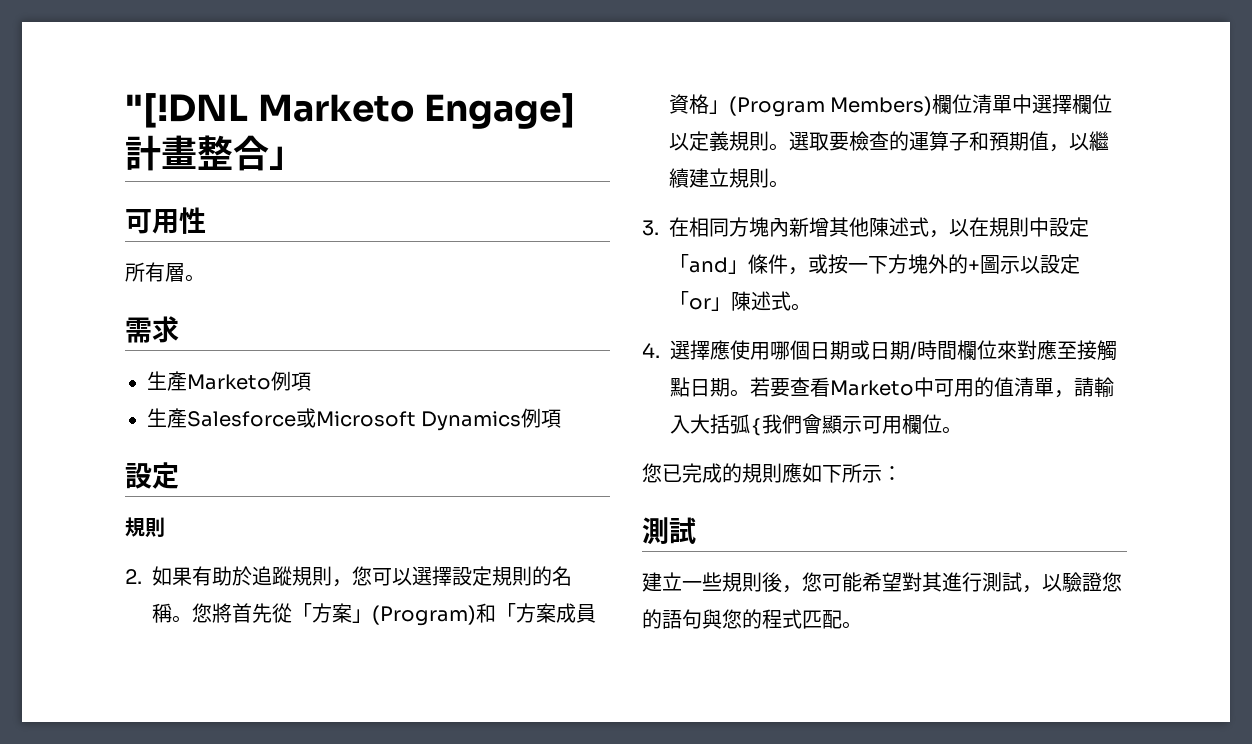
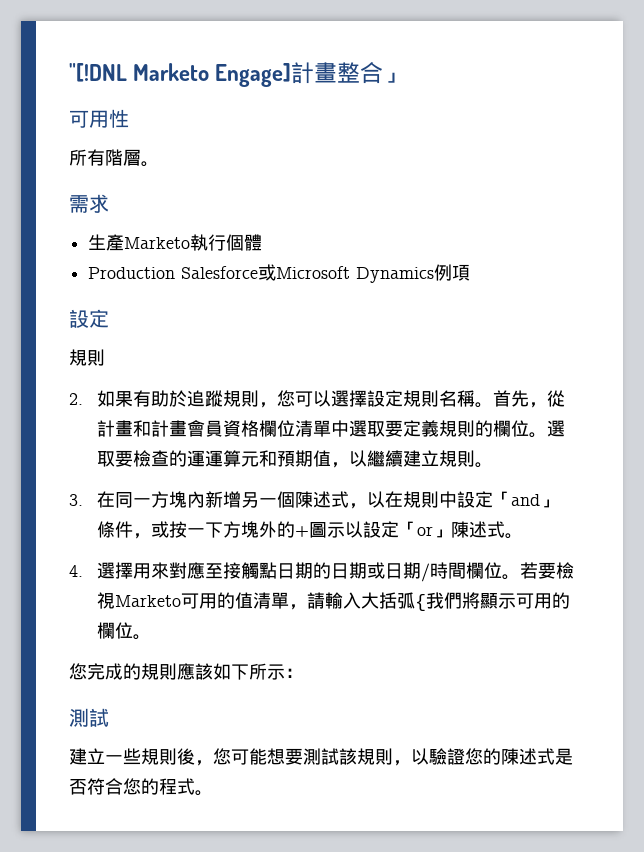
- 所有層。
+ 所有階層。
- 生產Marketo例項
- 生產Salesforce或Microsoft Dynamics例項
+ 生產Marketo執行個體
+ Production Salesforce或Microsoft Dynamics例項
- 2.如果有助於追蹤規則，您可以選擇設定規則的名稱。您將首先從「方案」(Program)和「方案成員資格」(Program Members)欄位清單中選擇欄位以定義規則。
+ 2.如果有助於追蹤規則，您可以選擇設定規則名稱。首先，從計畫和計畫會員資格欄位清單中選取要定義規則的欄位。
- 選取要檢查的運算子和預期值，以繼續建立規則。
+ 選取要檢查的運運算元和預期值，以繼續建立規則。
- 3.在相同方塊內新增其他陳述式，以在規則中設定「and」條件，或按一下方塊外的+圖示以設定「or」陳述式。
+ 3.在同一方塊內新增另一個陳述式，以在規則中設定「and」條件，或按一下方塊外的+圖示以設定「or」陳述式。
- 4.選擇應使用哪個日期或日期/時間欄位來對應至接觸點日期。若要查看Marketo中可用的值清單，請輸入大括弧{我們會顯示可用欄位。
+ 4.選擇用來對應至接觸點日期的日期或日期/時間欄位。若要檢視Marketo可用的值清單，請輸入大括弧{我們將顯示可用的欄位。
- 您已完成的規則應如下所示：
+ 您完成的規則應該如下所示：
- 建立一些規則後，您可能希望對其進行測試，以驗證您的語句與您的程式匹配。
+ 建立一些規則後，您可能想要測試該規則，以驗證您的陳述式是否符合您的程式。

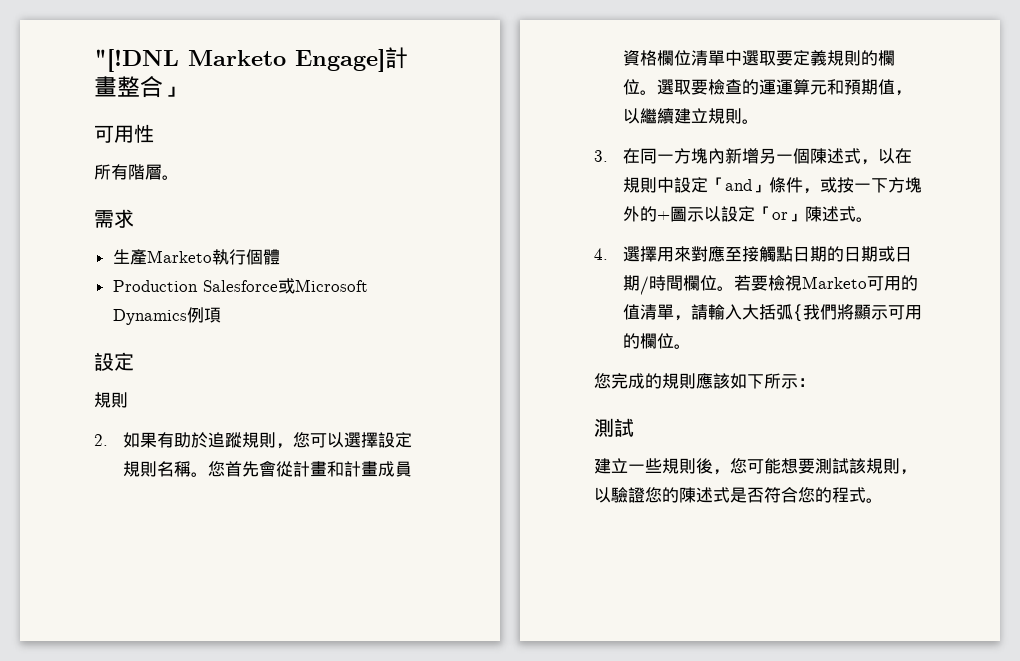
- 首先，從計畫和計畫會員資格欄位清單中選取要定義規則的欄位。
+ 您首先會從計畫和計畫成員資格欄位清單中選取要定義規則的欄位。

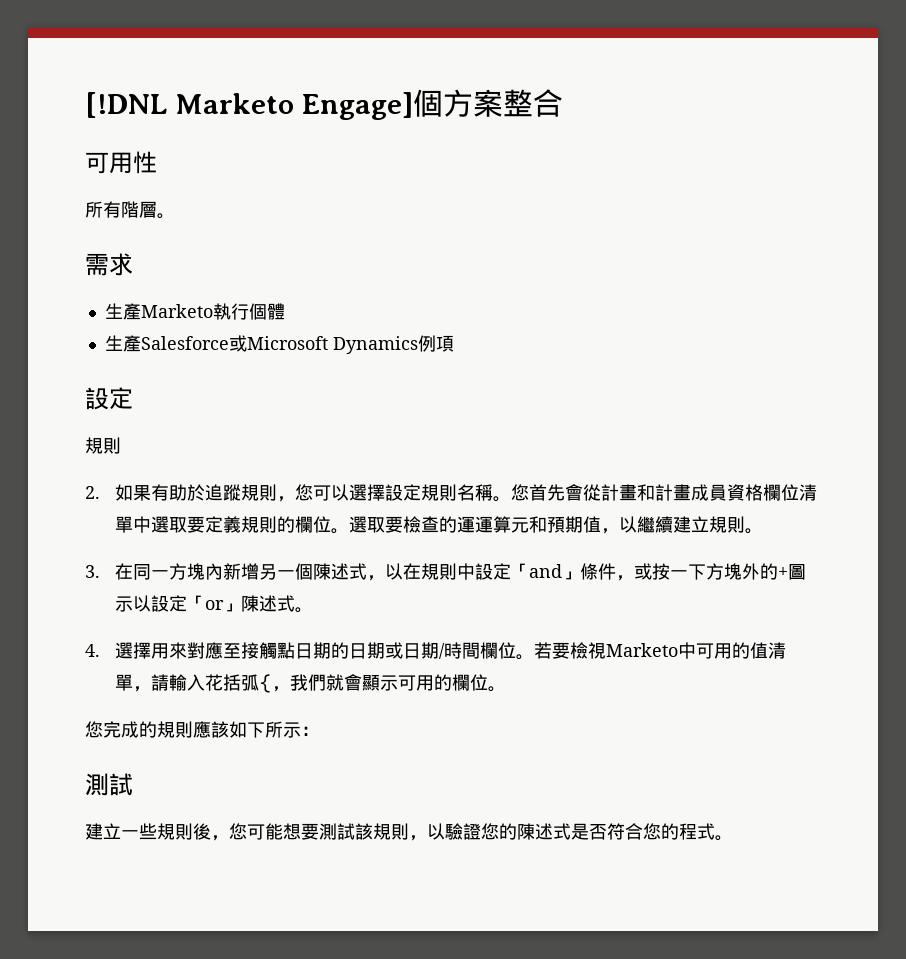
- "[!DNL Marketo Engage]計畫整合」
+ [!DNL Marketo Engage]個方案整合
- Production Salesforce或Microsoft Dynamics例項
+ 生產Salesforce或Microsoft Dynamics例項
- 若要檢視Marketo可用的值清單，請輸入大括弧{我們將顯示可用的欄位。
+ 若要檢視Marketo中可用的值清單，請輸入花括弧{，我們就會顯示可用的欄位。

